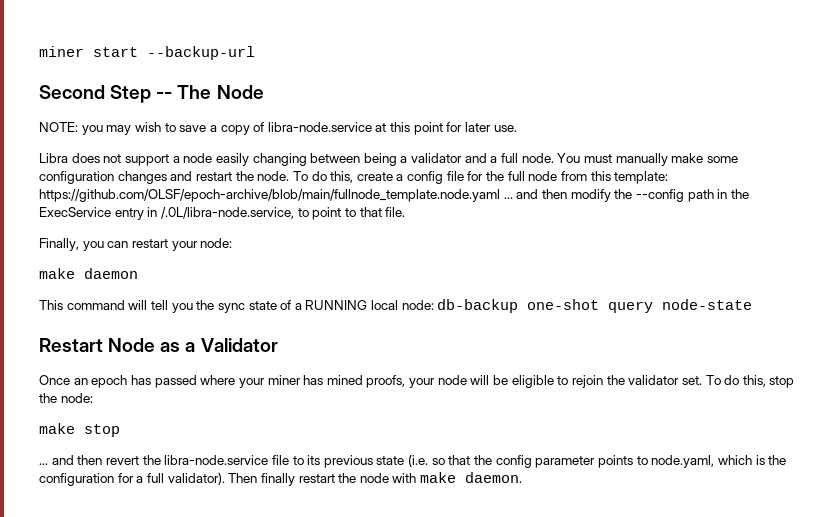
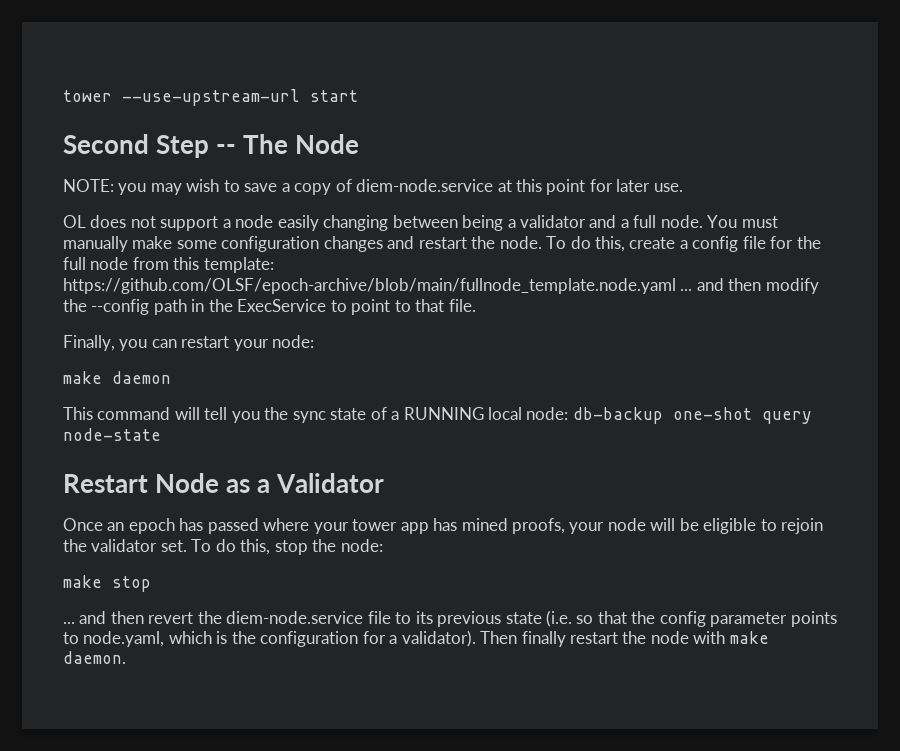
- miner start --backup-url
+ tower --use-upstream-url start
- NOTE: you may wish to save a copy of libra-node.service at this point for later use.
+ NOTE: you may wish to save a copy of diem-node.service at this point for later use.
- Libra does not support a node easily changing between being a validator and a full node.
+ OL does not support a node easily changing between being a validator and a full node.
- To do this, create a config file for the full node from this template: https://github.com/OLSF/epoch-archive/blob/main/fullnode_template.node.yaml ... and then modify the --config path in the ExecService entry in /.0L/libra-node.service, to point to that file.
+ To do this, create a config file for the full node from this template: https://github.com/OLSF/epoch-archive/blob/main/fullnode_template.node.yaml ... and then modify the --config path in the ExecService to point to that file.
- Once an epoch has passed where your miner has mined proofs, your node will be eligible to rejoin the validator set.
+ Once an epoch has passed where your tower app has mined proofs, your node will be eligible to rejoin the validator set.
- ... and then revert the libra-node.service file to its previous state (i.e. so that the config parameter points to node.yaml, which is the configuration for a full validator).
+ ... and then revert the diem-node.service file to its previous state (i.e. so that the config parameter points to node.yaml, which is the configuration for a validator).

